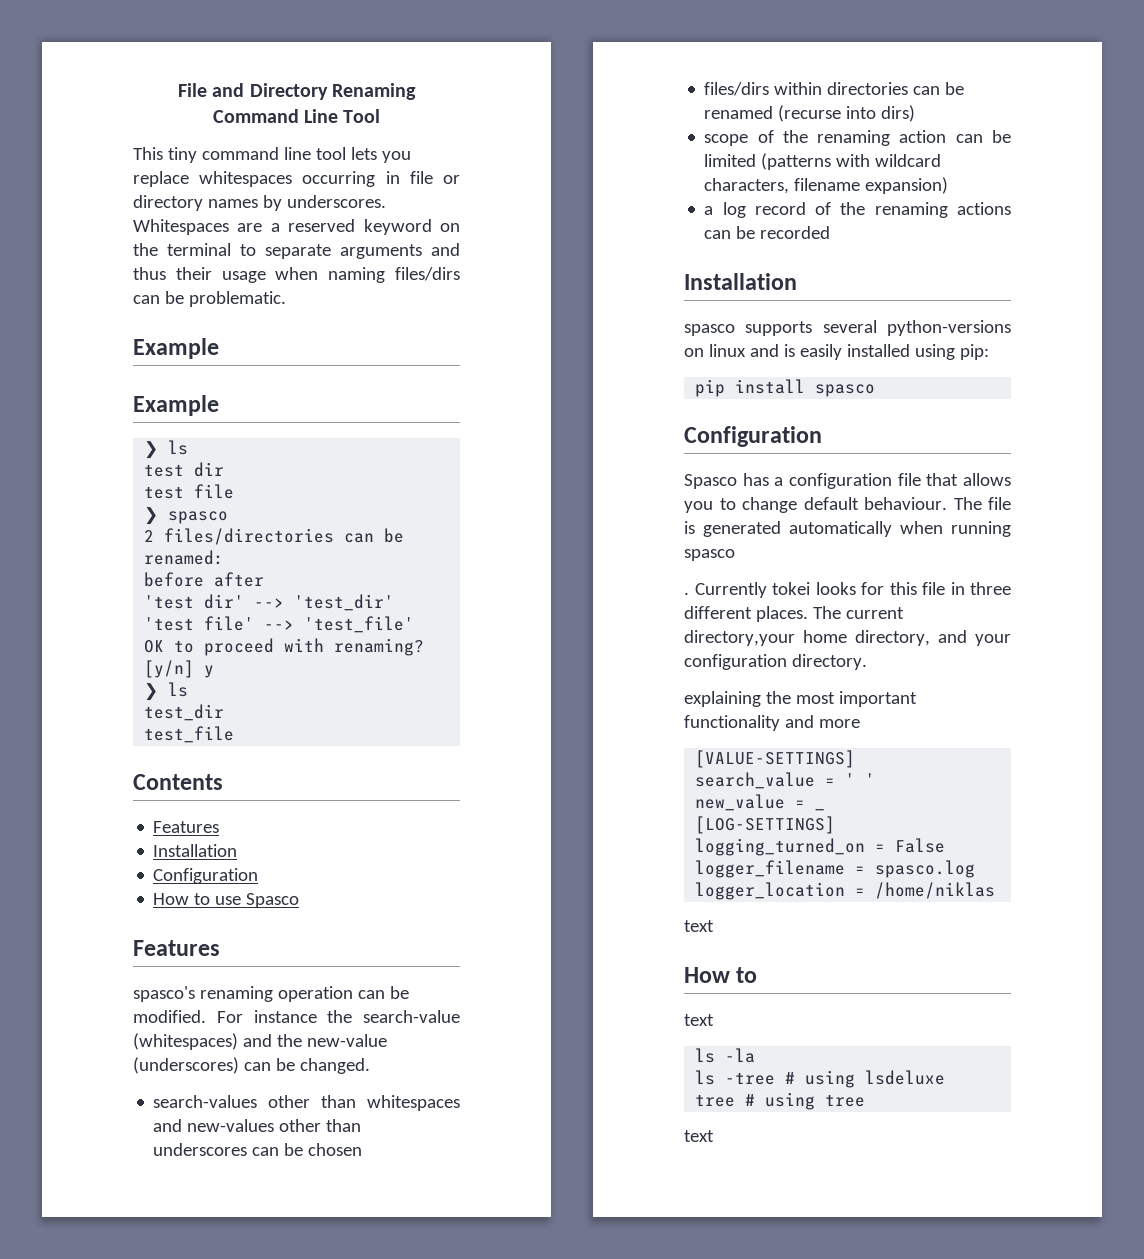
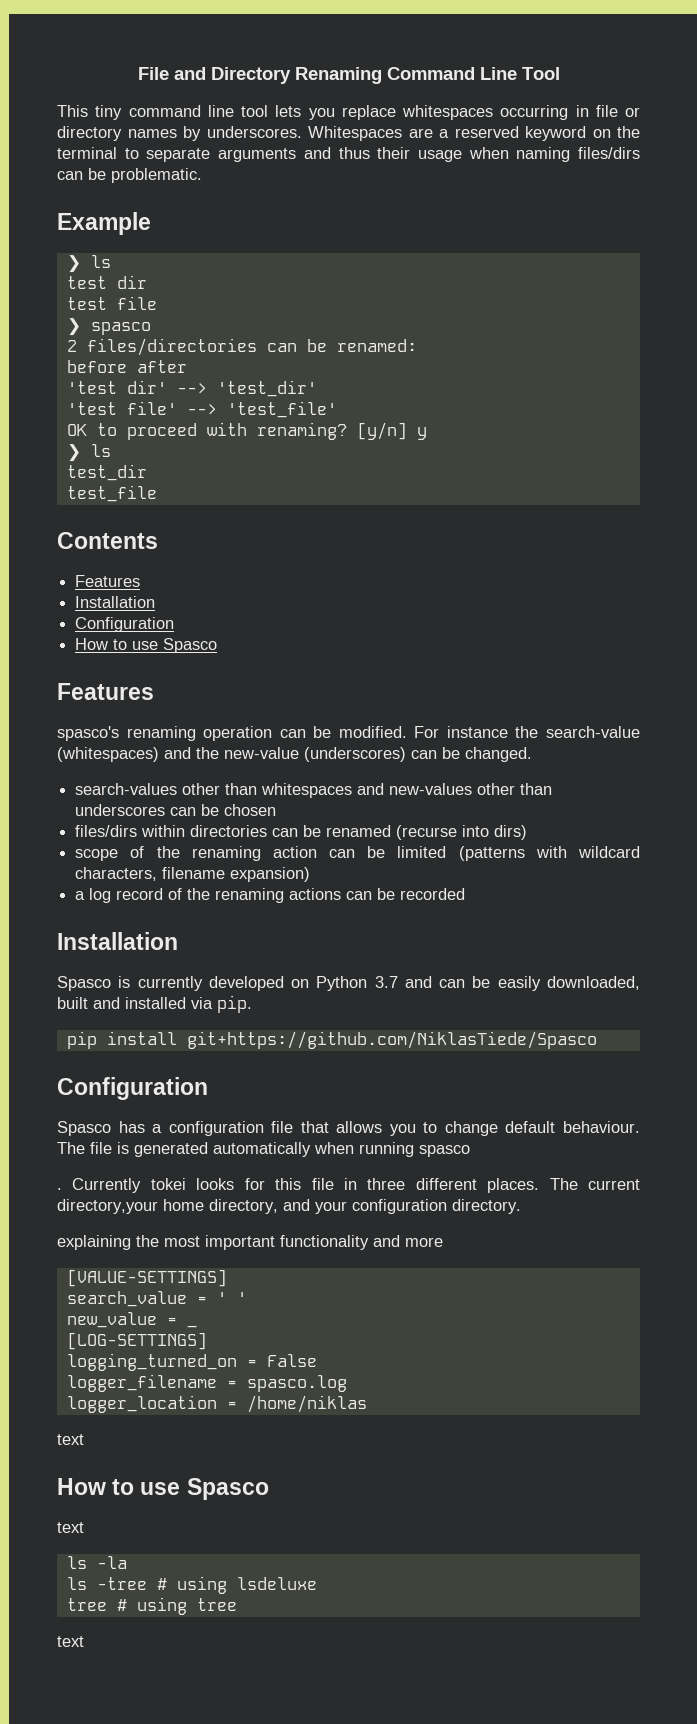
  Whitespaces are a reserved keyword on the terminal to separate arguments and thus their usage when naming files/dirs can be problematic.
- Example
- spasco supports several python-versions on linux and is easily installed using pip:
+ Spasco is currently developed on Python 3.7 and can be easily downloaded, built and installed via pip.
- pip install spasco
+ pip install git+https://github.com/NiklasTiede/Spasco
  logger_location = /home/niklas
  text
- How to
+ How to use Spasco

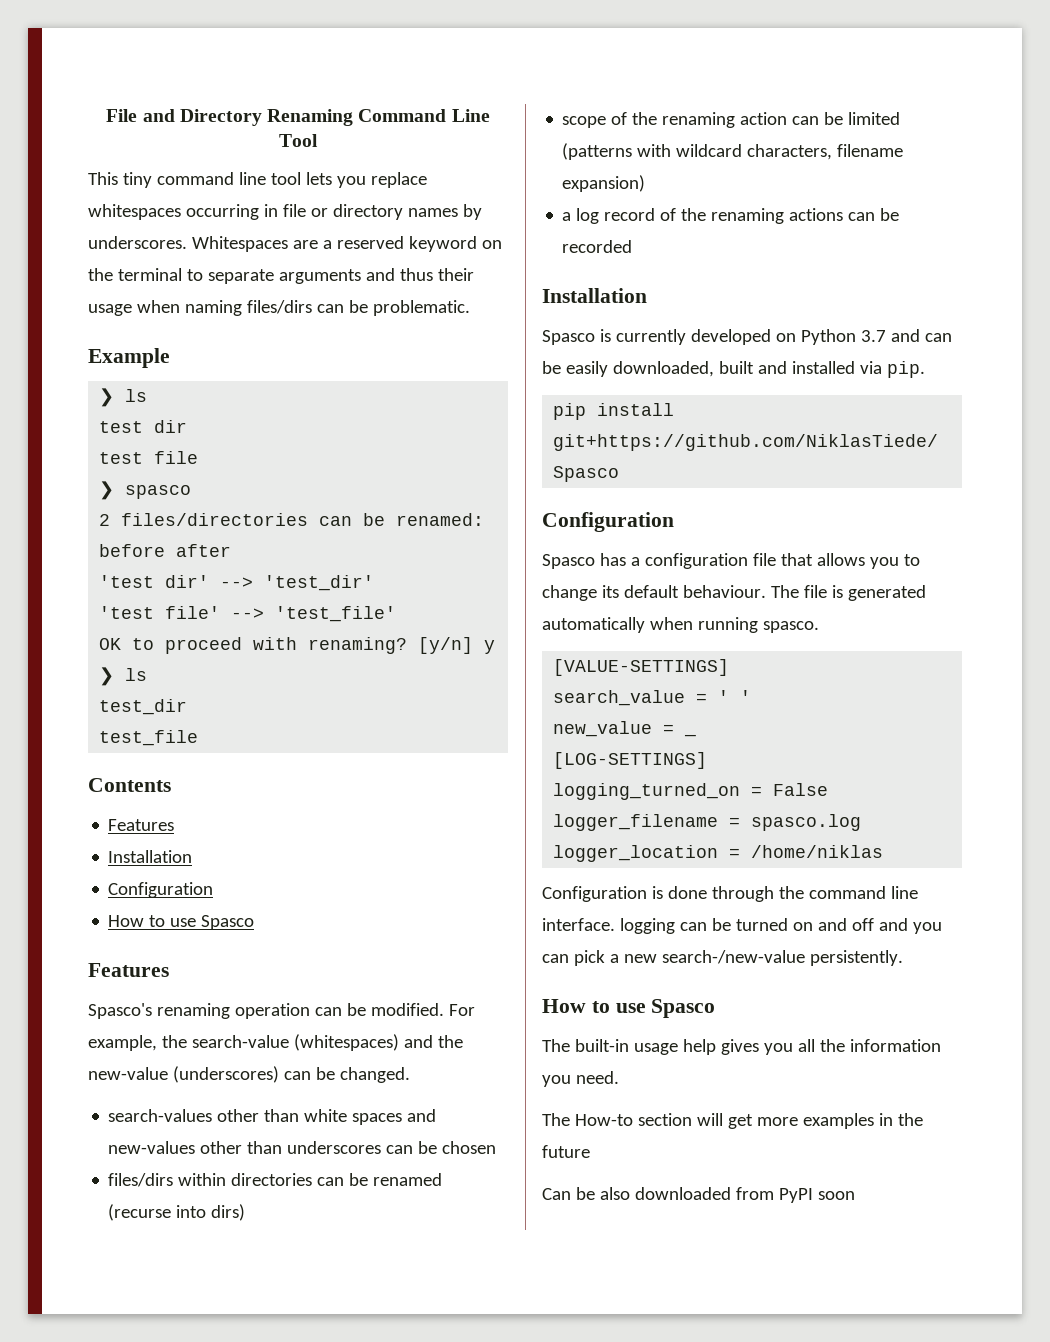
- spasco's renaming operation can be modified.
+ Spasco's renaming operation can be modified.
- For instance the search-value (whitespaces) and the new-value (underscores) can be changed.
+ For example, the search-value (whitespaces) and the new-value (underscores) can be changed.
- search-values other than whitespaces and new-values other than underscores can be chosen
+ search-values other than white spaces and new-values other than underscores can be chosen
- Spasco has a configuration file that allows you to change default behaviour.
+ Spasco has a configuration file that allows you to change its default behaviour.
- The file is generated automatically when running spasco
- . Currently tokei looks for this file in three different places. The current directory,your home directory, and your configuration directory.
- explaining the most important functionality and more
+ The file is generated automatically when running spasco.
  logger_location = /home/niklas
- text
+ Configuration is done through the command line interface. logging can be turned on and off and you can pick a new search-/new-value persistently.
  How to use Spasco
- text
- ls -la
- ls -tree # using lsdeluxe
- tree # using tree
- text
+ The built-in usage help gives you all the information you need.
+ The How-to section will get more examples in the future
+ Can be also downloaded from PyPI soon

